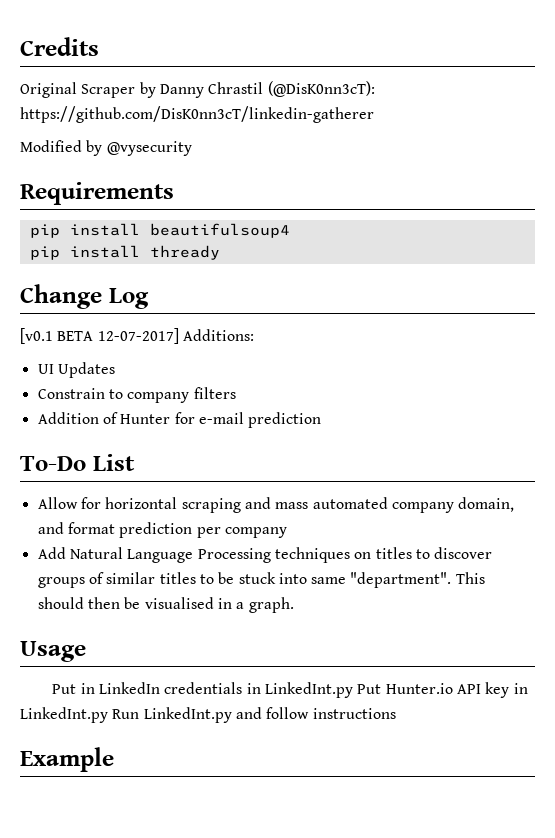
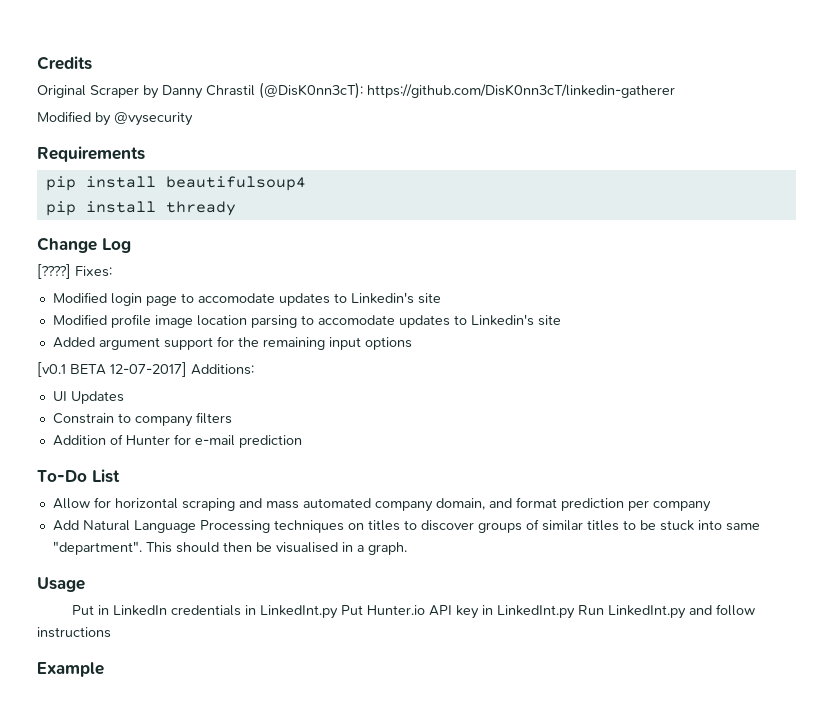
+ [????] Fixes:
+ Modified login page to accomodate updates to Linkedin's site
+ Modified profile image location parsing to accomodate updates to Linkedin's site
+ Added argument support for the remaining input options

